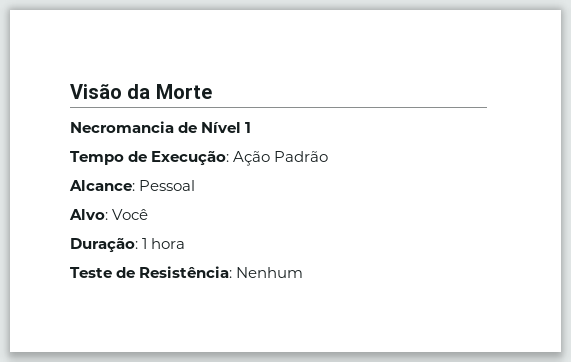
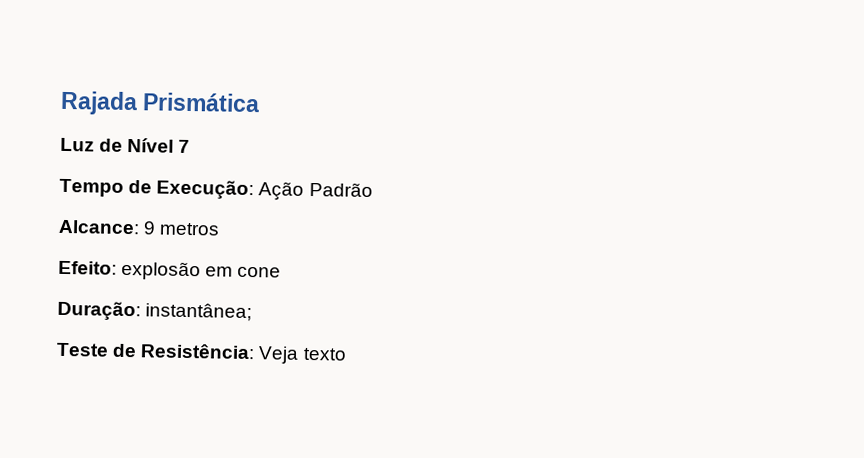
- Visão da Morte
- Necromancia de Nível 1
+ Rajada Prismática
+ Luz de Nível 7
- Alcance: Pessoal
- Alvo: Você
+ Alcance: 9 metros
+ Efeito: explosão em cone
- Duração: 1 hora
+ Duração: instantânea;
- Teste de Resistência: Nenhum
+ Teste de Resistência: Veja texto

